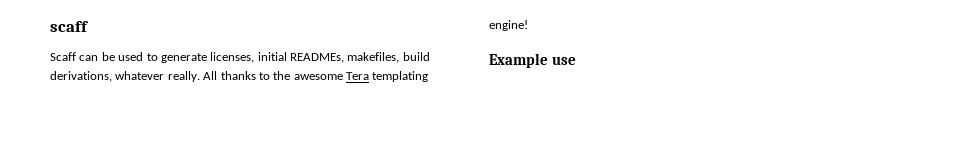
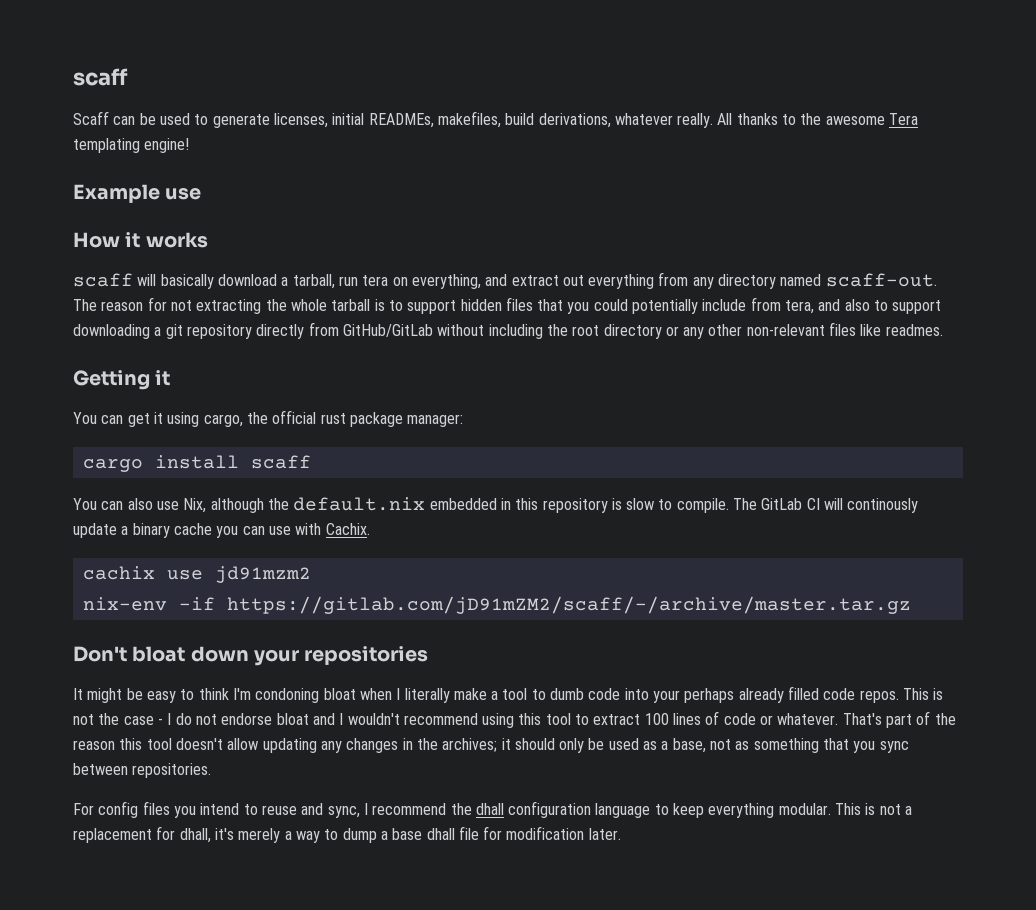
+ How it works
+ scaff will basically download a tarball, run tera on everything, and extract out everything from any directory named scaff-out. The reason for not extracting the whole tarball is to support hidden files that you could potentially include from tera, and also to support downloading a git repository directly from GitHub/GitLab without including the root directory or any other non-relevant files like readmes.
+ Getting it
+ You can get it using cargo, the official rust package manager:
+ cargo install scaff
+ You can also use Nix, although the default.nix embedded in this repository is slow to compile. The GitLab CI will continously update a binary cache you can use with Cachix.
+ cachix use jd91mzm2
+ nix-env -if https://gitlab.com/jD91mZM2/scaff/-/archive/master.tar.gz
+ Don't bloat down your repositories
+ It might be easy to think I'm condoning bloat when I literally make a tool to dumb code into your perhaps already filled code repos. This is not the case - I do not endorse bloat and I wouldn't recommend using this tool to extract 100 lines of code or whatever. That's part of the reason this tool doesn't allow updating any changes in the archives; it should only be used as a base, not as something that you sync between repositories.
+ For config files you intend to reuse and sync, I recommend the dhall configuration language to keep everything modular. This is not a replacement for dhall, it's merely a way to dump a base dhall file for modification later.

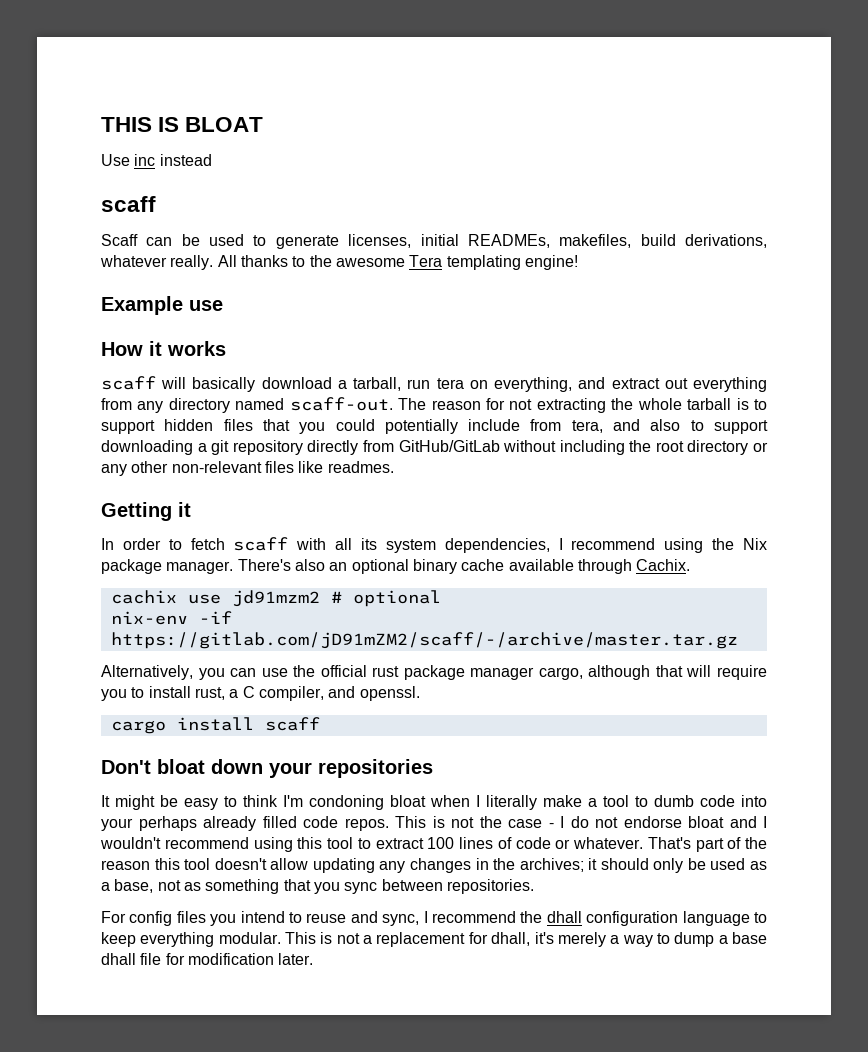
+ THIS IS BLOAT
+ Use inc instead
- You can get it using cargo, the official rust package manager:
- cargo install scaff
- You can also use Nix, although the default.nix embedded in this repository is slow to compile. The GitLab CI will continously update a binary cache you can use with Cachix.
+ In order to fetch scaff with all its system dependencies, I recommend using the Nix package manager. There's also an optional binary cache available through Cachix.
- cachix use jd91mzm2
+ cachix use jd91mzm2 # optional
+ Alternatively, you can use the official rust package manager cargo, although that will require you to install rust, a C compiler, and openssl.
+ cargo install scaff

